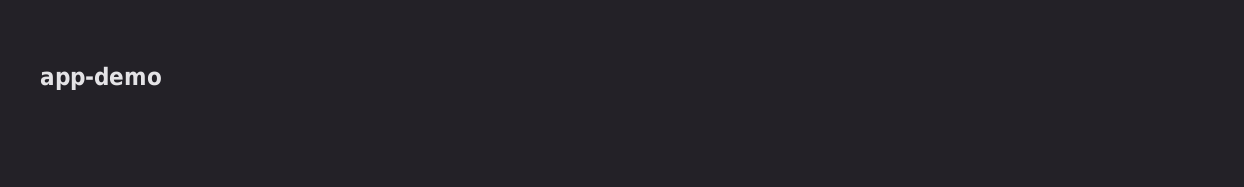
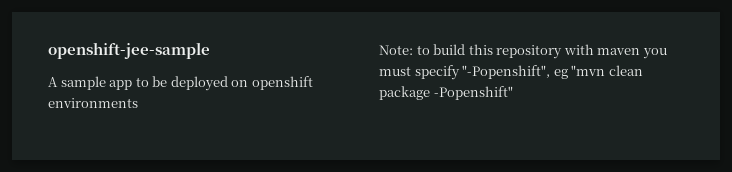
- app-demo
+ openshift-jee-sample
+ A sample app to be deployed on openshift environments
+ Note: to build this repository with maven you must specify "-Popenshift", eg "mvn clean package -Popenshift"

